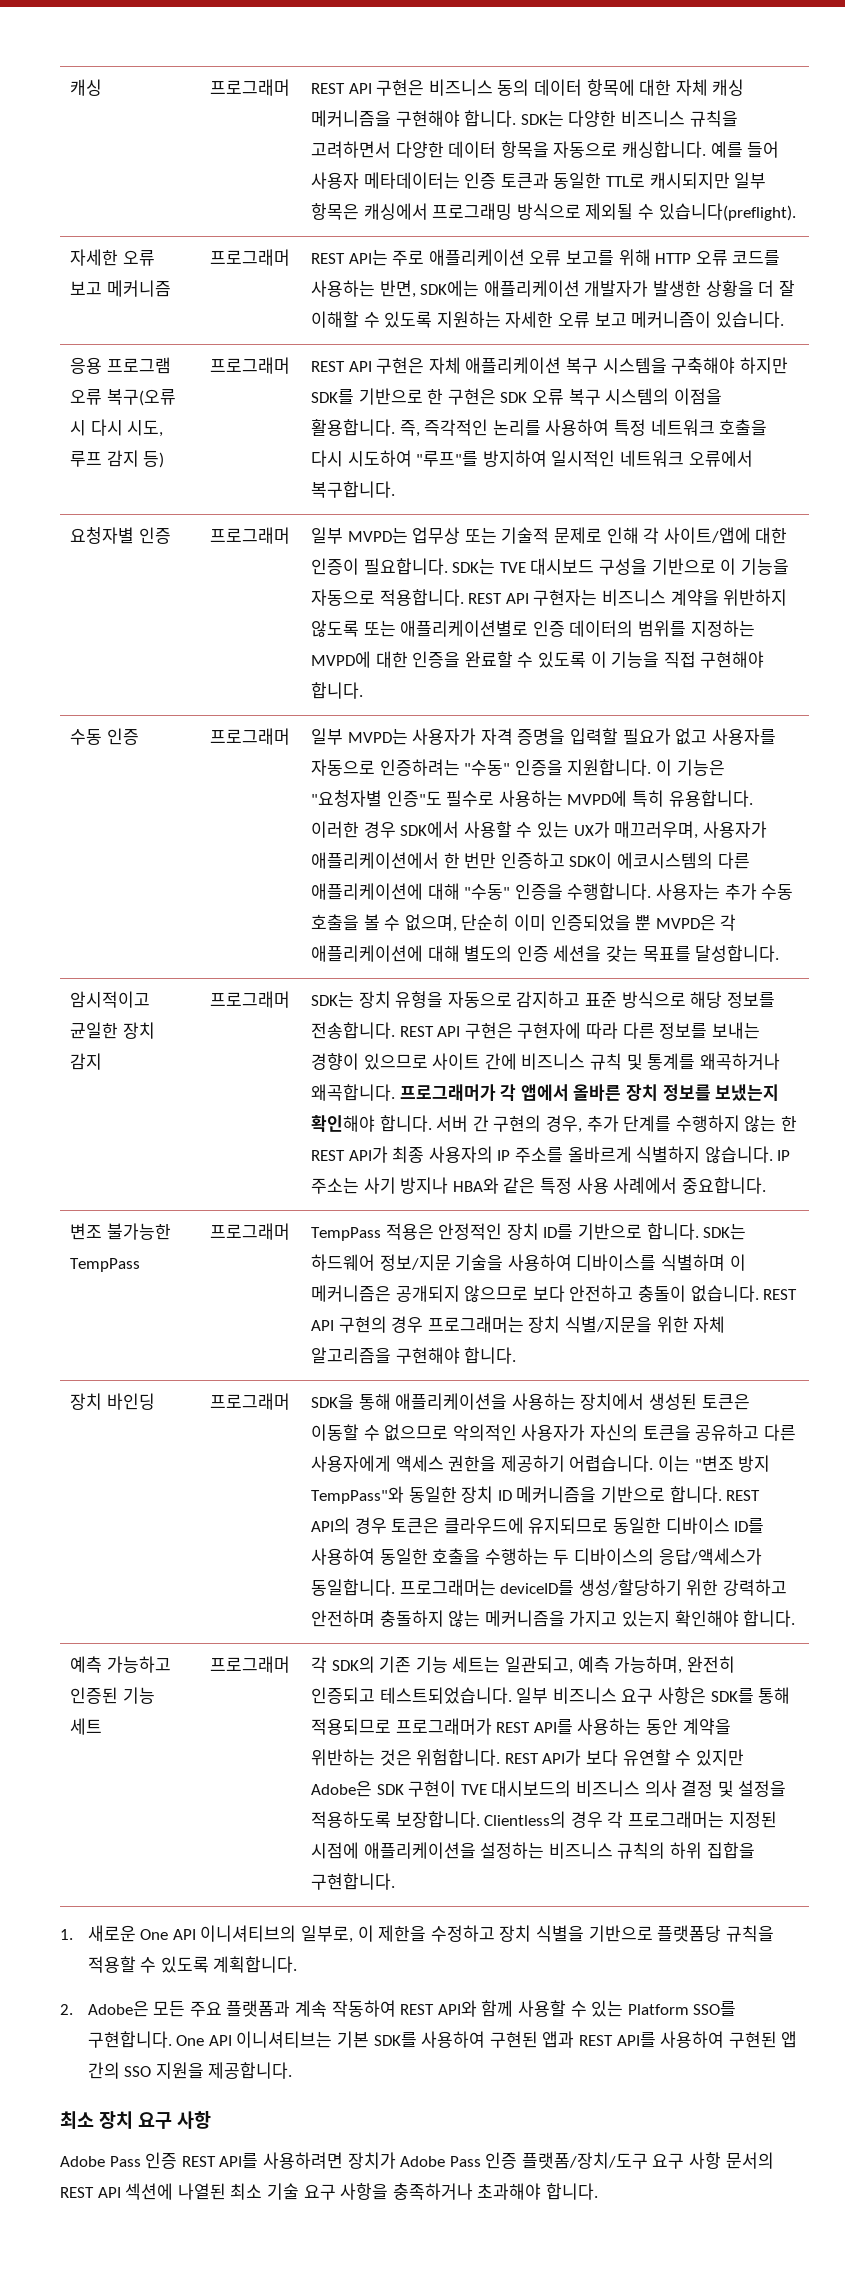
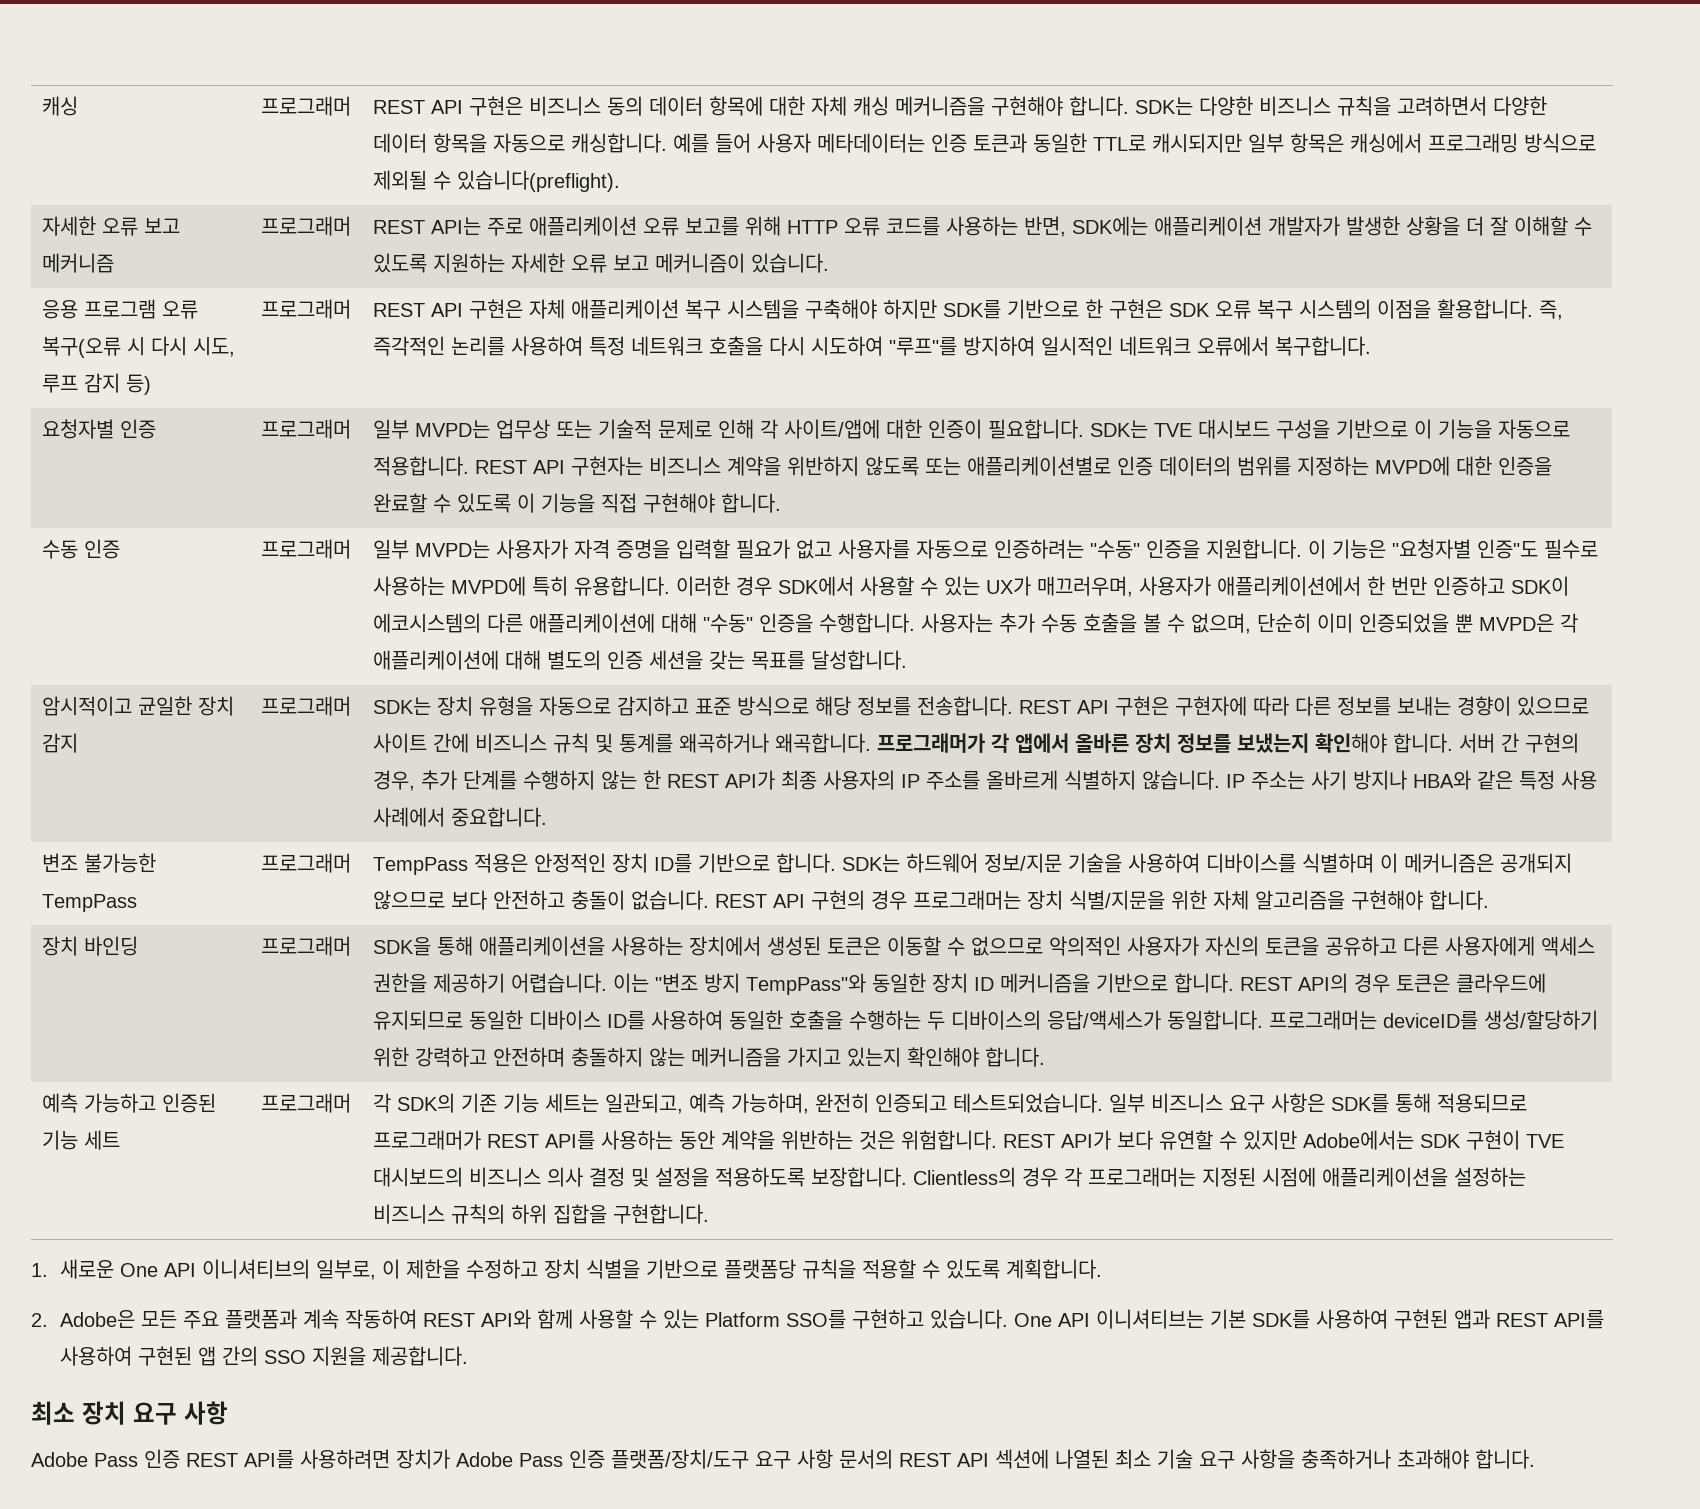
- REST API가 보다 유연할 수 있지만 Adobe은 SDK 구현이 TVE 대시보드의 비즈니스 의사 결정 및 설정을 적용하도록 보장합니다.
+ REST API가 보다 유연할 수 있지만 Adobe에서는 SDK 구현이 TVE 대시보드의 비즈니스 의사 결정 및 설정을 적용하도록 보장합니다.
- 2. Adobe은 모든 주요 플랫폼과 계속 작동하여 REST API와 함께 사용할 수 있는 Platform SSO를 구현합니다.
+ 2. Adobe은 모든 주요 플랫폼과 계속 작동하여 REST API와 함께 사용할 수 있는 Platform SSO를 구현하고 있습니다.

